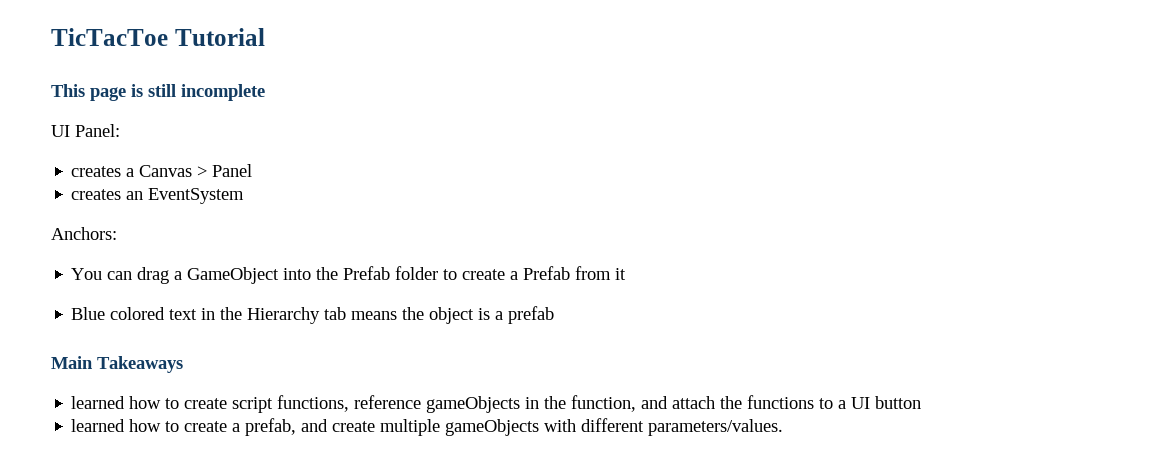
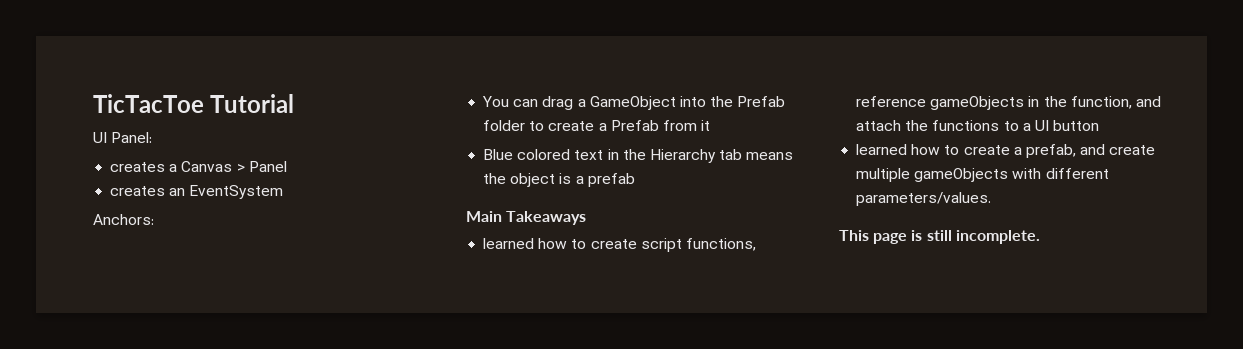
- This page is still incomplete
+ This page is still incomplete.

